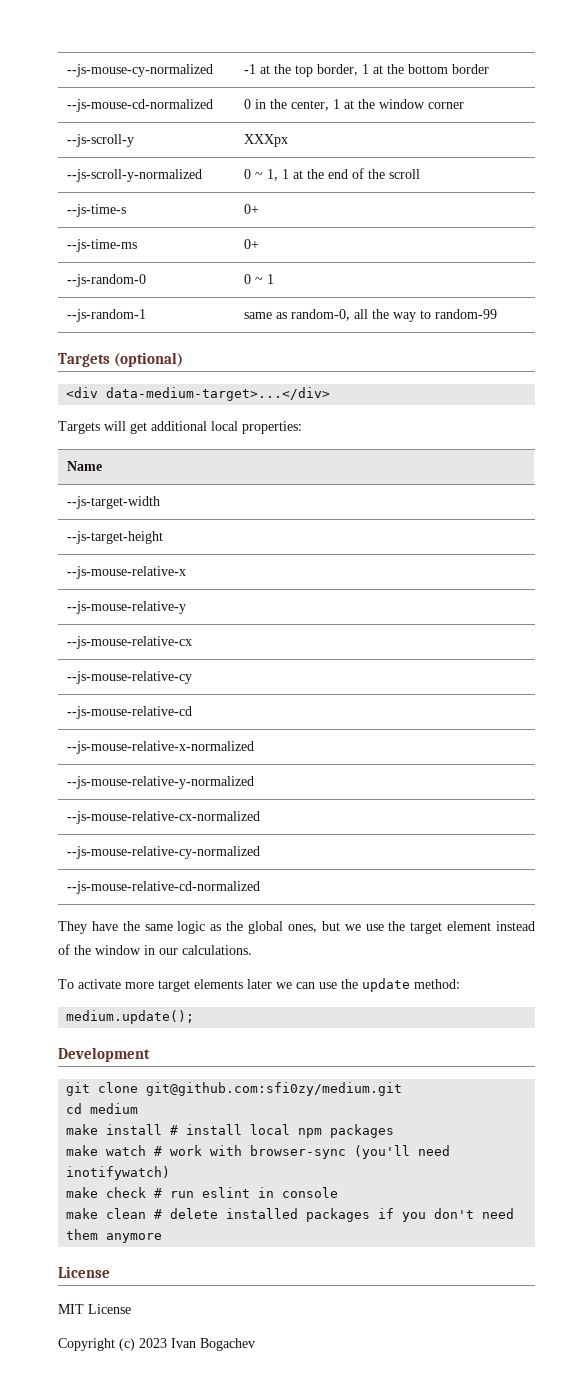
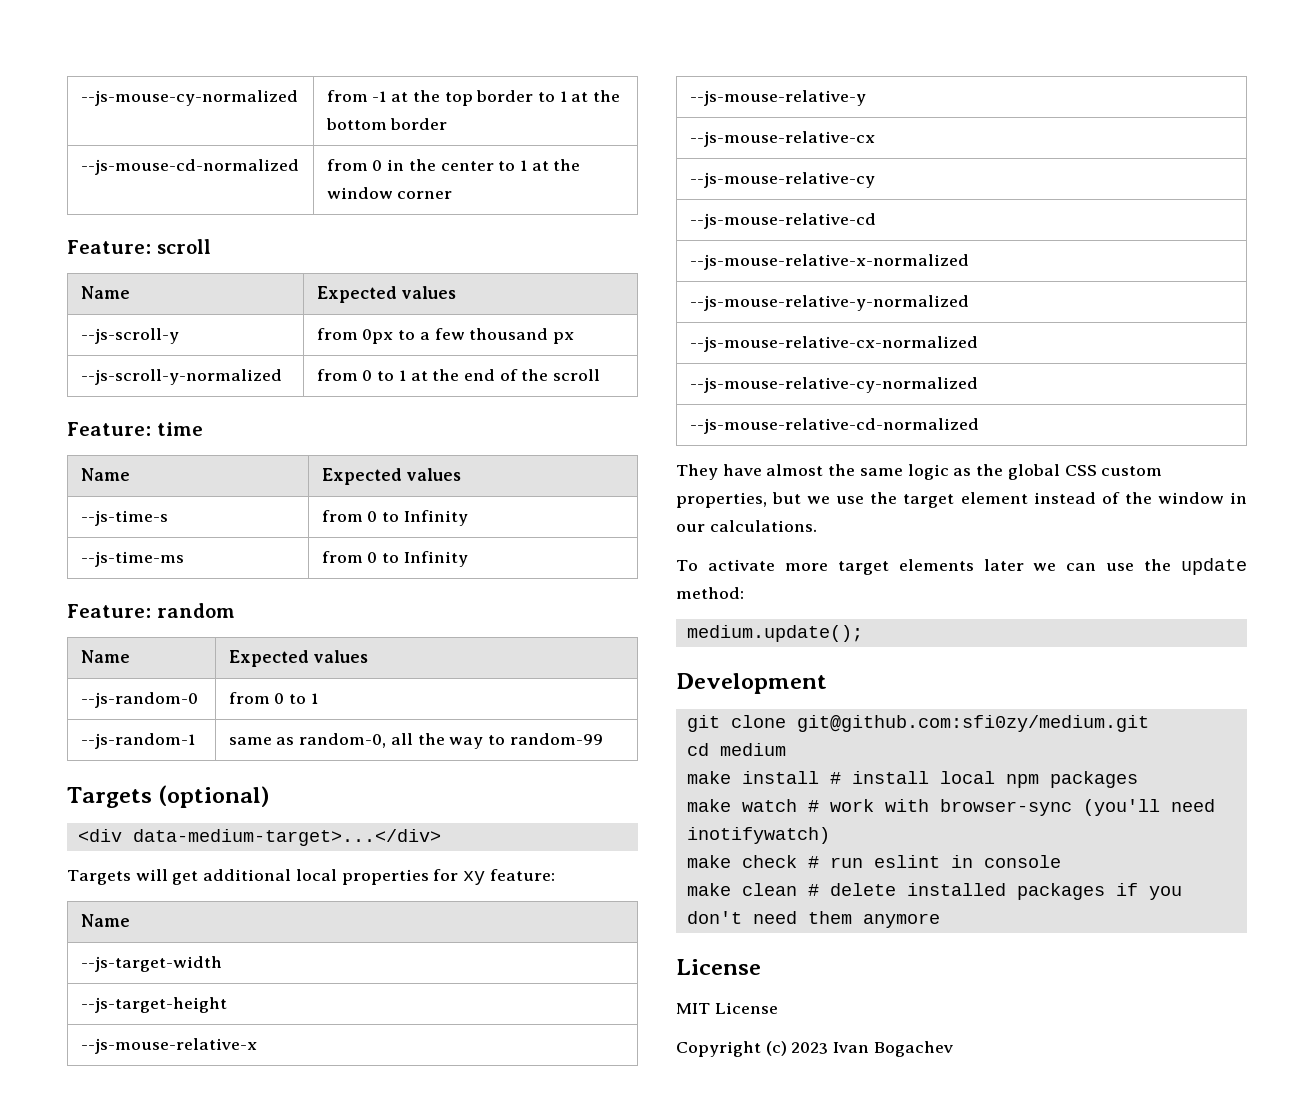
- --js-mouse-cy-normalized | -1 at the top border, 1 at the bottom border
+ --js-mouse-cy-normalized | from -1 at the top border to 1 at the bottom border
- --js-mouse-cd-normalized | 0 in the center, 1 at the window corner
+ --js-mouse-cd-normalized | from 0 in the center to 1 at the window corner
- --js-scroll-y | XXXpx
- --js-scroll-y-normalized | 0 ~ 1, 1 at the end of the scroll
+ Feature: scroll
+ Name | Expected values
+ --js-scroll-y | from 0px to a few thousand px
+ --js-scroll-y-normalized | from 0 to 1 at the end of the scroll
- --js-time-s | 0+
- --js-time-ms | 0+
- --js-random-0 | 0 ~ 1
+ Feature: time
+ Name | Expected values
+ --js-time-s | from 0 to Infinity
+ --js-time-ms | from 0 to Infinity
+ Feature: random
+ Name | Expected values
+ --js-random-0 | from 0 to 1
- Targets will get additional local properties:
+ Targets will get additional local properties for xy feature:
- They have the same logic as the global ones, but we use the target element instead of the window in our calculations.
+ They have almost the same logic as the global CSS custom properties, but we use the target element instead of the window in our calculations.

